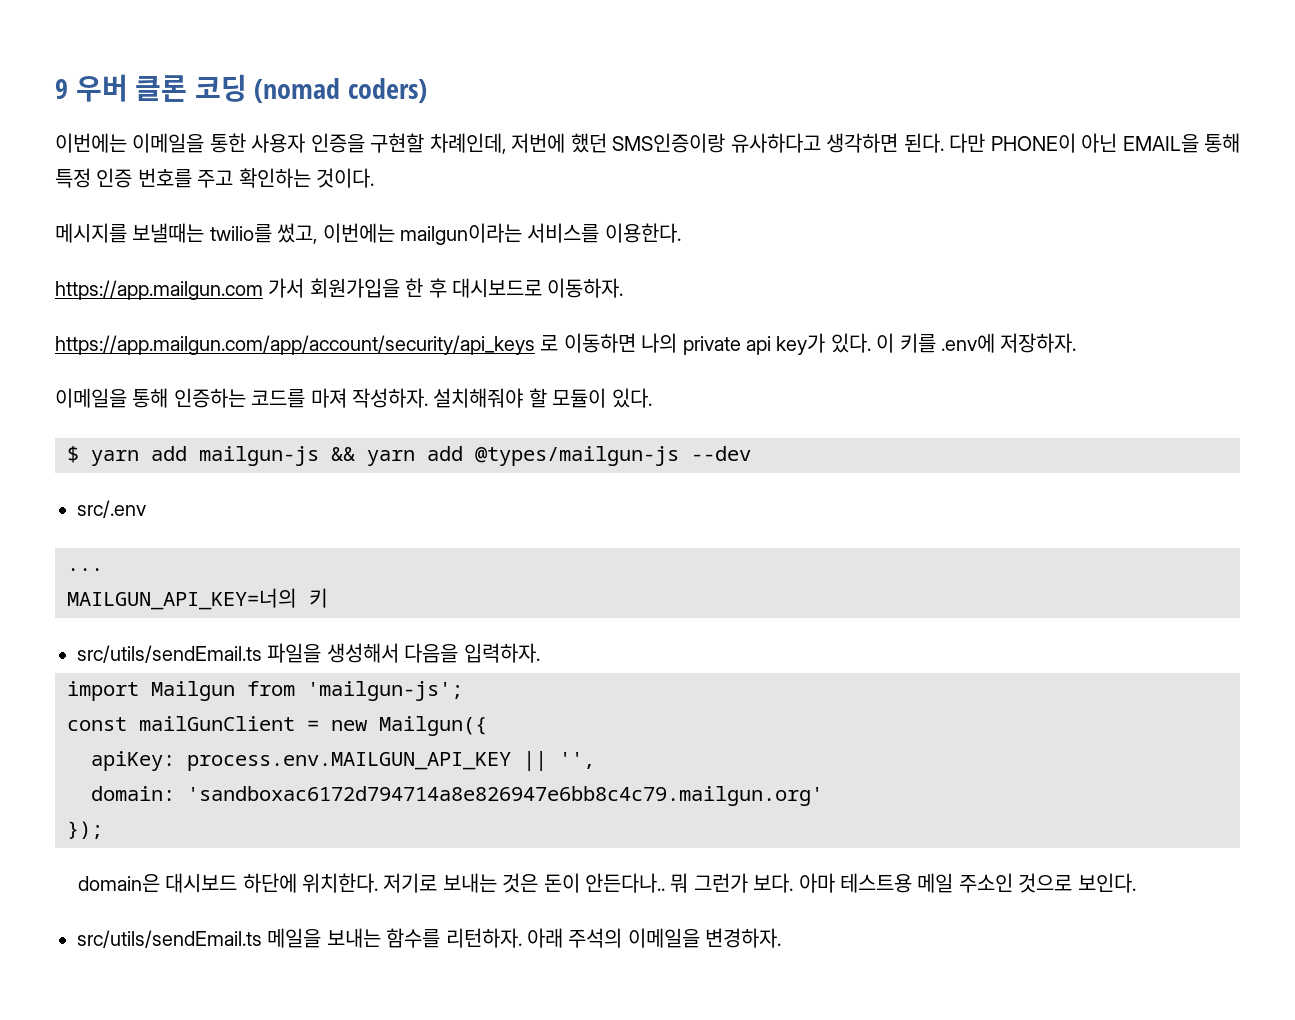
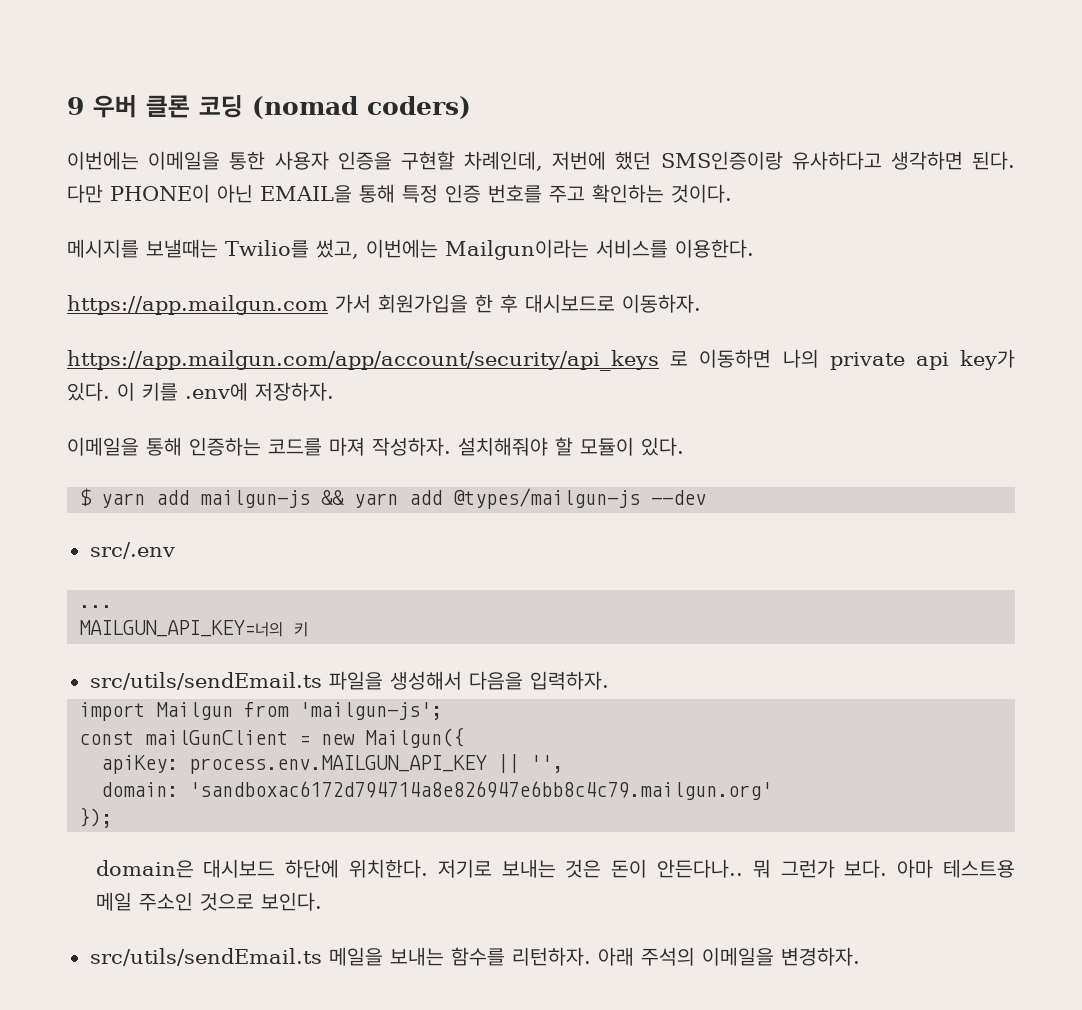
- 메시지를 보낼때는 twilio를 썼고, 이번에는 mailgun이라는 서비스를 이용한다.
+ 메시지를 보낼때는 Twilio를 썼고, 이번에는 Mailgun이라는 서비스를 이용한다.

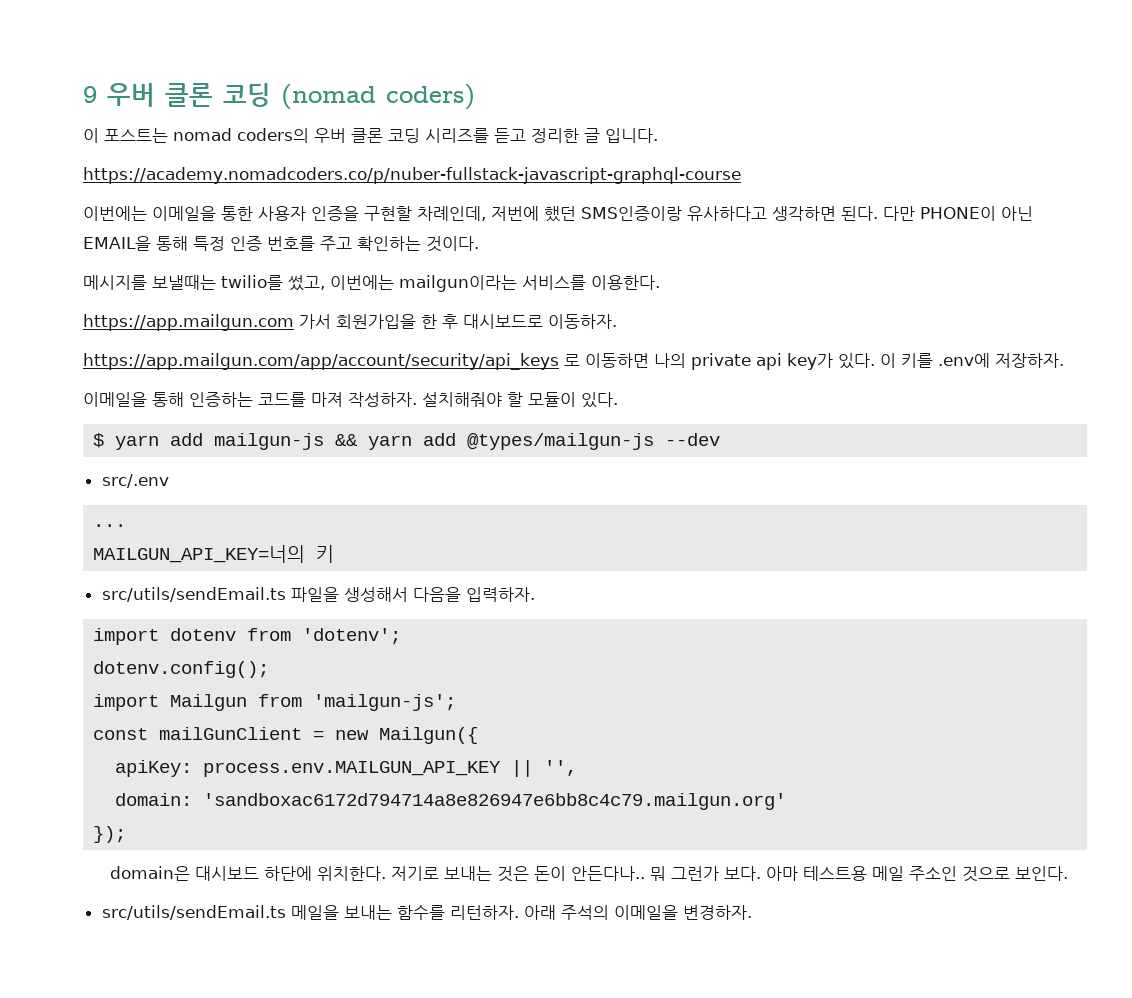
+ 이 포스트는 nomad coders의 우버 클론 코딩 시리즈를 듣고 정리한 글 입니다.
+ https://academy.nomadcoders.co/p/nuber-fullstack-javascript-graphql-course
- 메시지를 보낼때는 Twilio를 썼고, 이번에는 Mailgun이라는 서비스를 이용한다.
+ 메시지를 보낼때는 twilio를 썼고, 이번에는 mailgun이라는 서비스를 이용한다.
+ import dotenv from 'dotenv';
+ dotenv.config();

